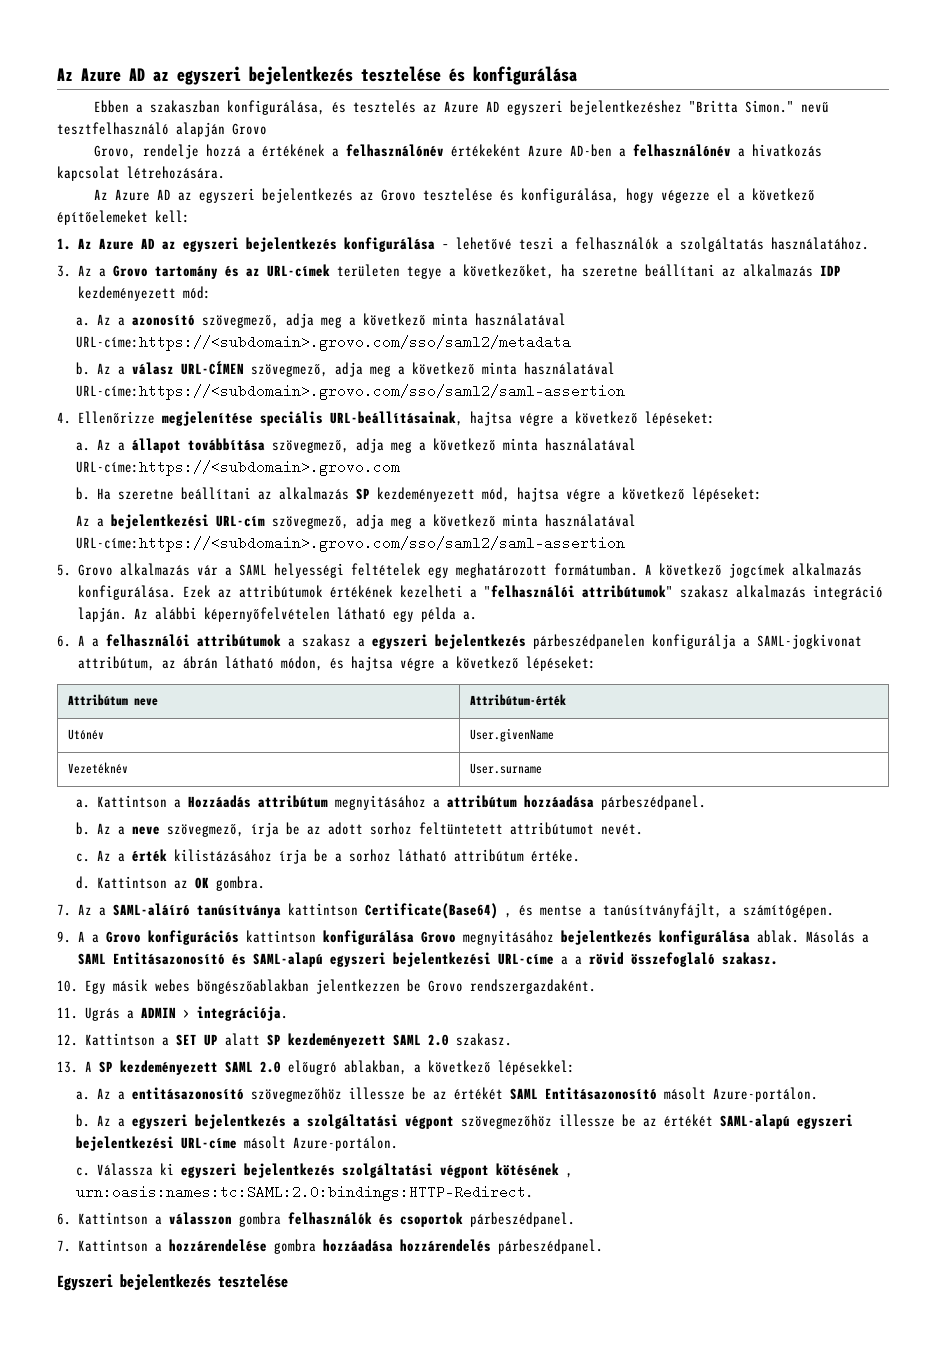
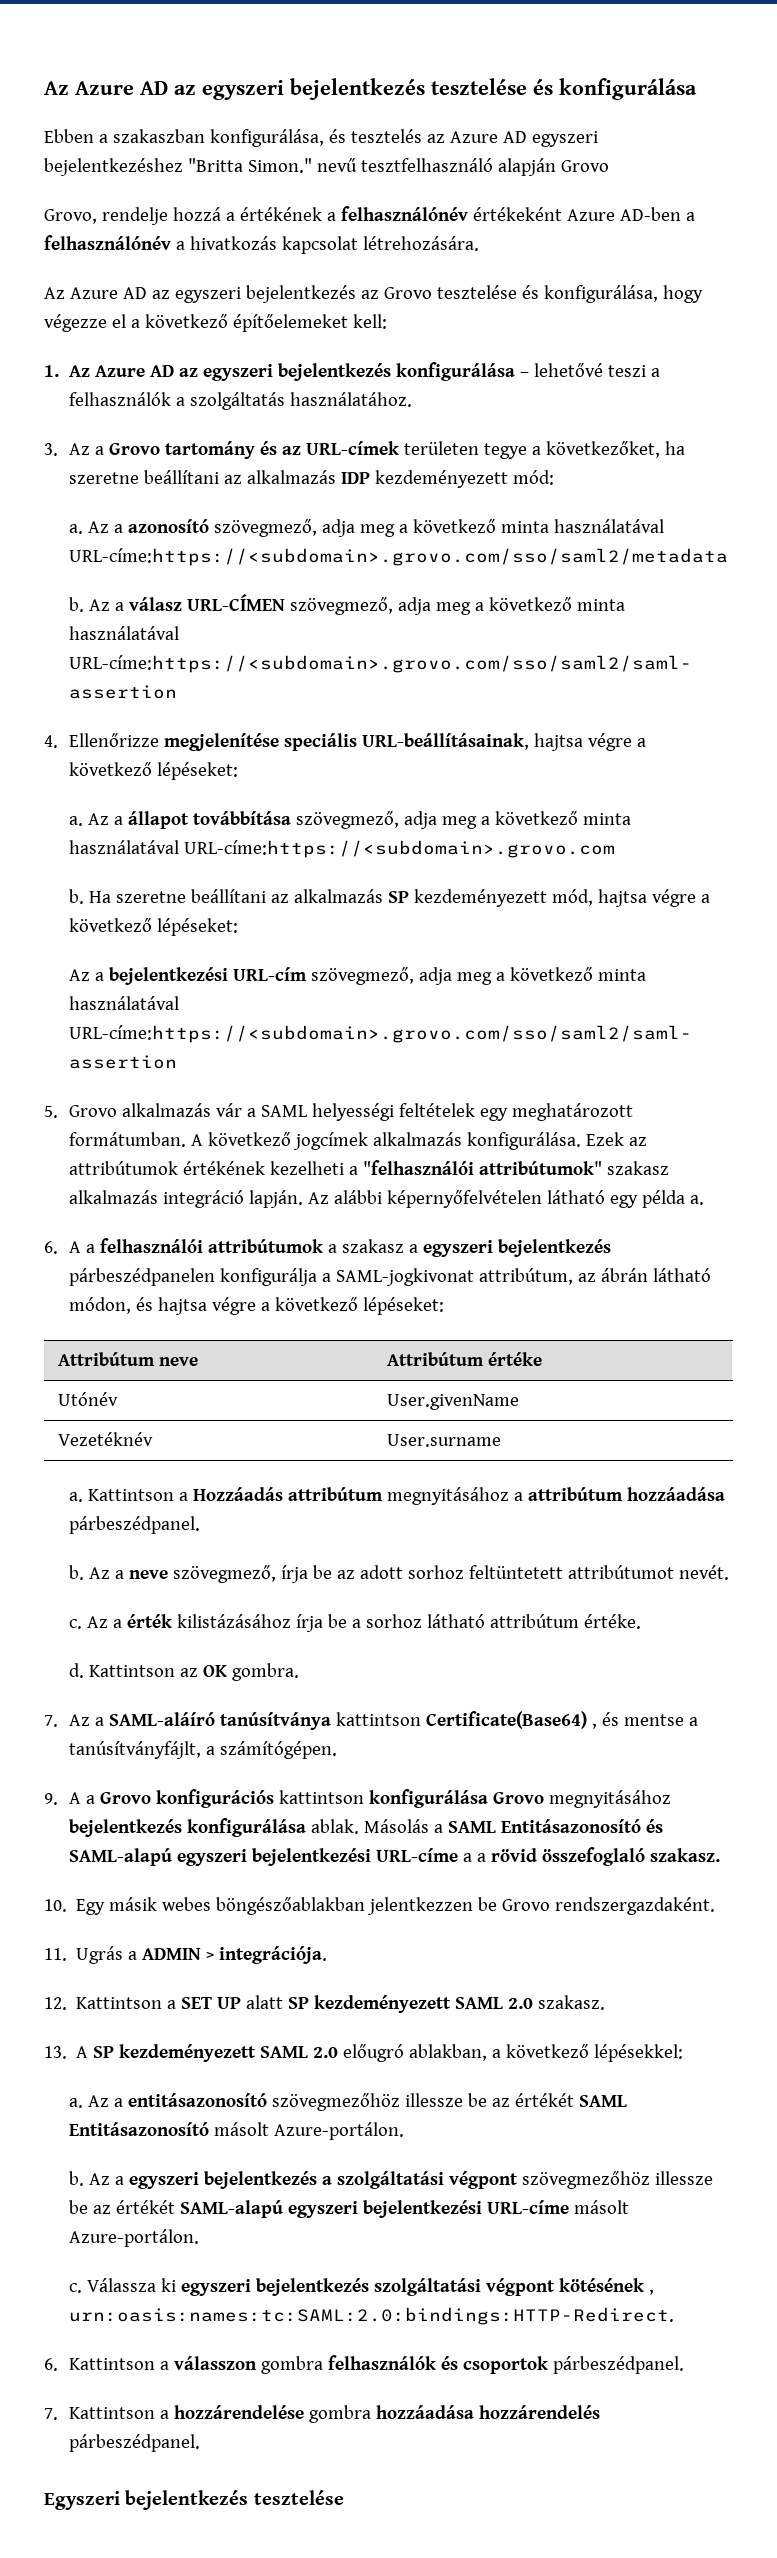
- Attribútum neve | Attribútum-érték
+ Attribútum neve | Attribútum értéke

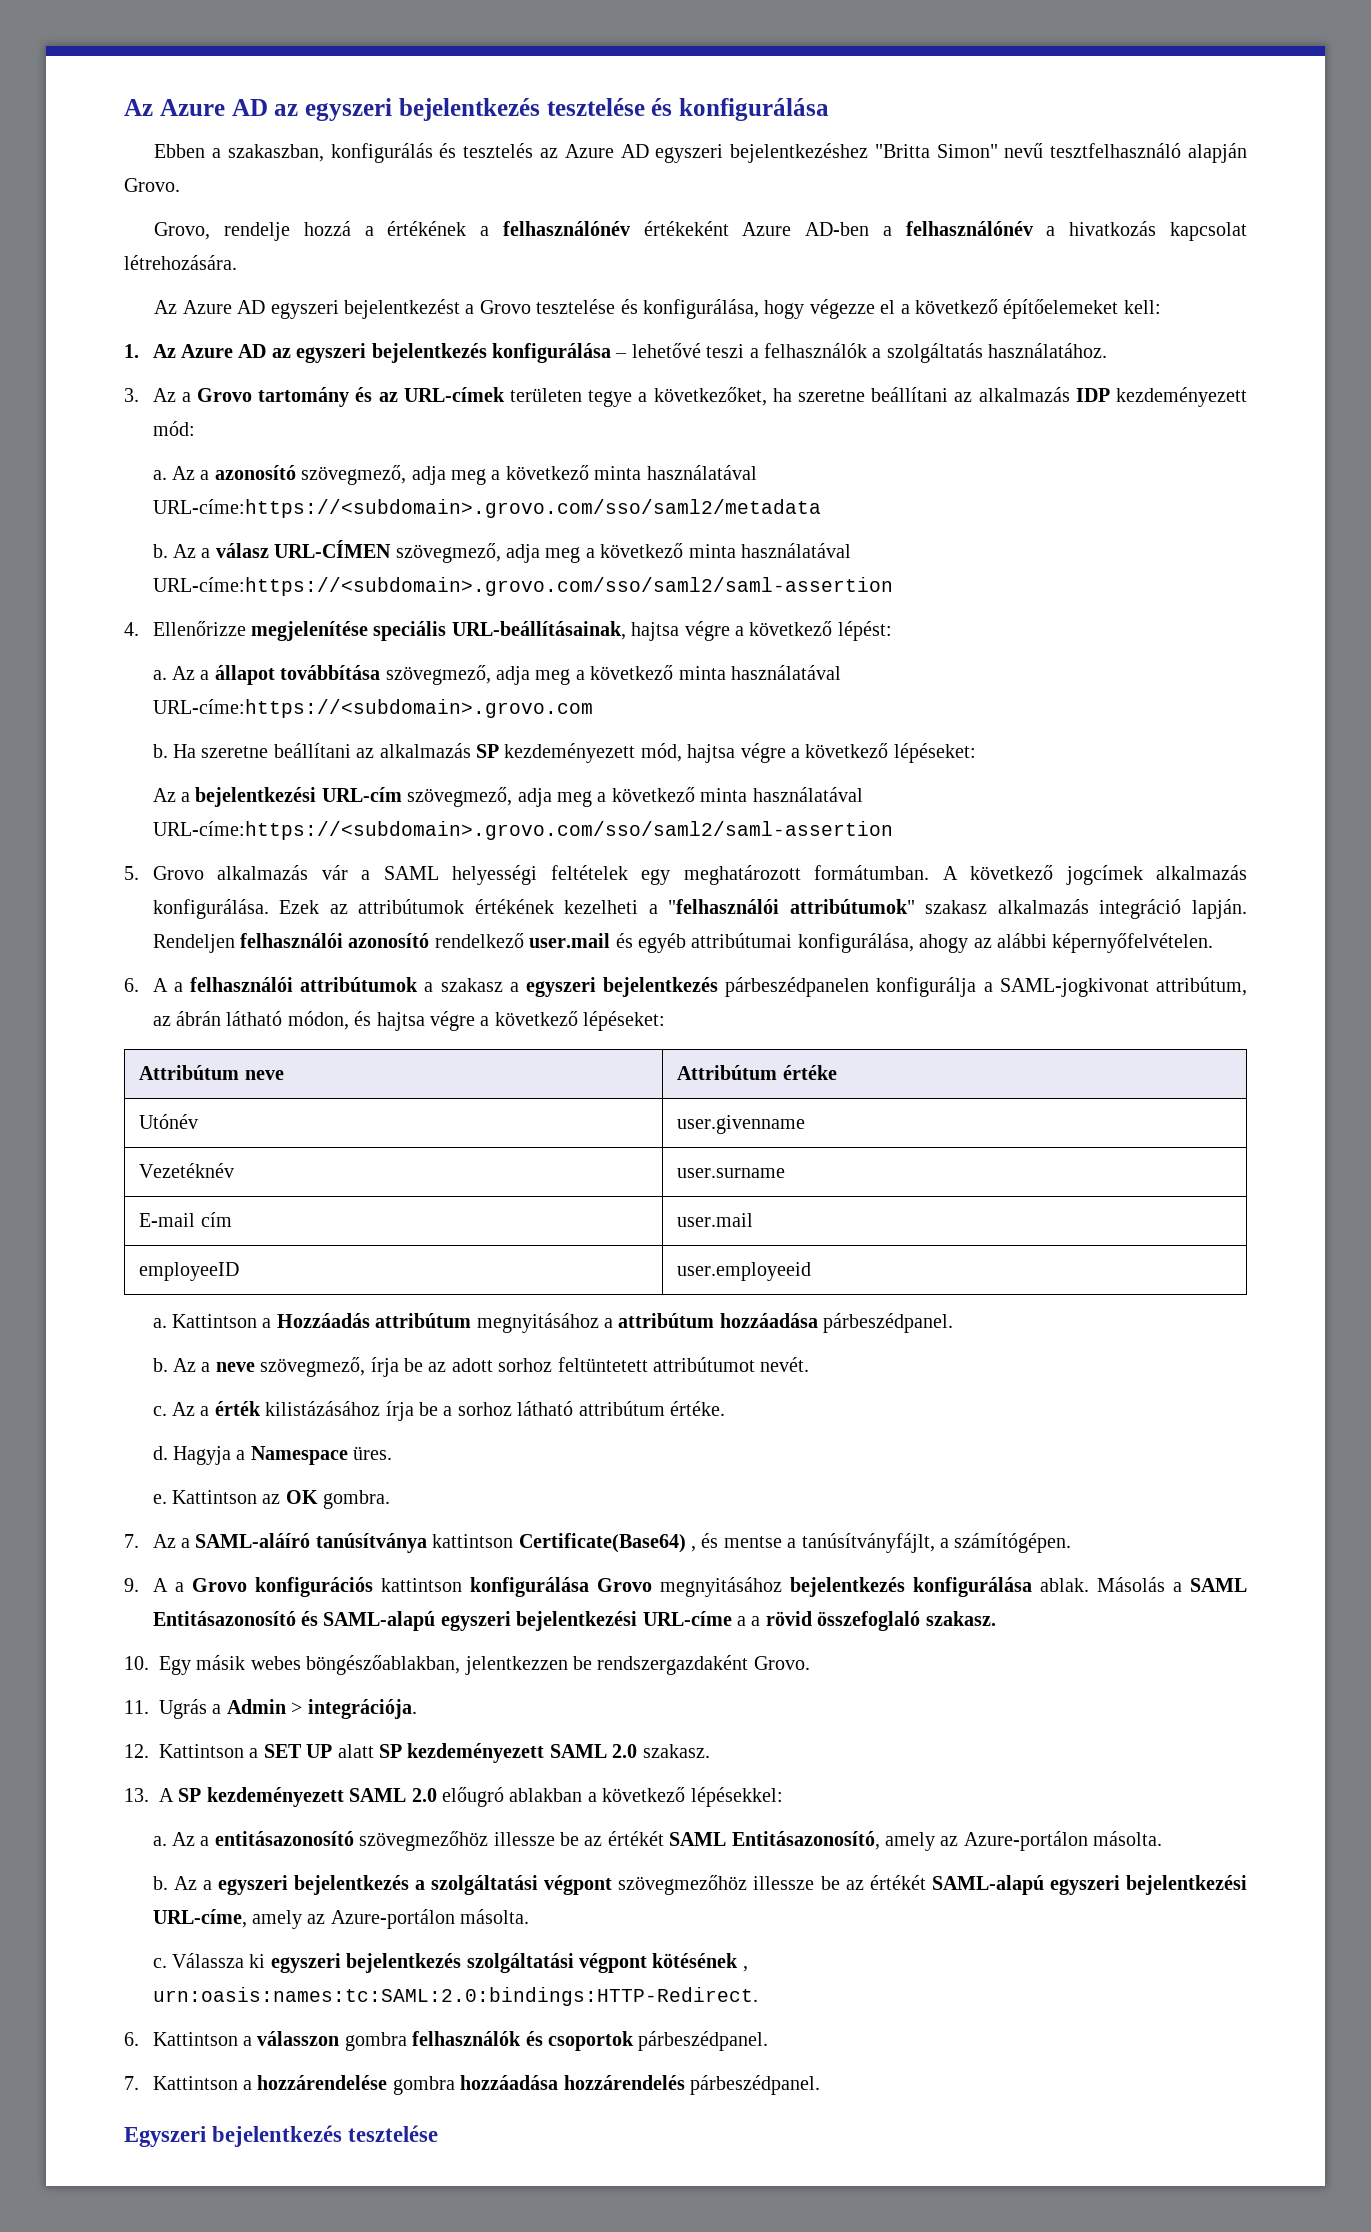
- Ebben a szakaszban konfigurálása, és tesztelés az Azure AD egyszeri bejelentkezéshez "Britta Simon." nevű tesztfelhasználó alapján Grovo
+ Ebben a szakaszban, konfigurálás és tesztelés az Azure AD egyszeri bejelentkezéshez "Britta Simon" nevű tesztfelhasználó alapján Grovo.
- Az Azure AD az egyszeri bejelentkezés az Grovo tesztelése és konfigurálása, hogy végezze el a következő építőelemeket kell:
+ Az Azure AD egyszeri bejelentkezést a Grovo tesztelése és konfigurálása, hogy végezze el a következő építőelemeket kell:
- 4. Ellenőrizze megjelenítése speciális URL-beállításainak, hajtsa végre a következő lépéseket:
+ 4. Ellenőrizze megjelenítése speciális URL-beállításainak, hajtsa végre a következő lépést:
- Az alábbi képernyőfelvételen látható egy példa a.
+ Rendeljen felhasználói azonosító rendelkező user.mail és egyéb attribútumai konfigurálása, ahogy az alábbi képernyőfelvételen.
- Utónév | User.givenName
+ Utónév | user.givenname
- Vezetéknév | User.surname
+ Vezetéknév | user.surname
+ E-mail cím | user.mail
+ employeeID | user.employeeid
+ Hagyja a Namespace üres.
+ e.
- 10. Egy másik webes böngészőablakban jelentkezzen be Grovo rendszergazdaként.
+ 10. Egy másik webes böngészőablakban, jelentkezzen be rendszergazdaként Grovo.
- 11. Ugrás a ADMIN > integrációja.
+ 11. Ugrás a Admin > integrációja.
- 13. A SP kezdeményezett SAML 2.0 előugró ablakban, a következő lépésekkel:
+ 13. A SP kezdeményezett SAML 2.0 előugró ablakban a következő lépésekkel:
- Az a entitásazonosító szövegmezőhöz illessze be az értékét SAML Entitásazonosító másolt Azure-portálon.
+ Az a entitásazonosító szövegmezőhöz illessze be az értékét SAML Entitásazonosító, amely az Azure-portálon másolta.
- Az a egyszeri bejelentkezés a szolgáltatási végpont szövegmezőhöz illessze be az értékét SAML-alapú egyszeri bejelentkezési URL-címe másolt Azure-portálon.
+ Az a egyszeri bejelentkezés a szolgáltatási végpont szövegmezőhöz illessze be az értékét SAML-alapú egyszeri bejelentkezési URL-címe, amely az Azure-portálon másolta.

